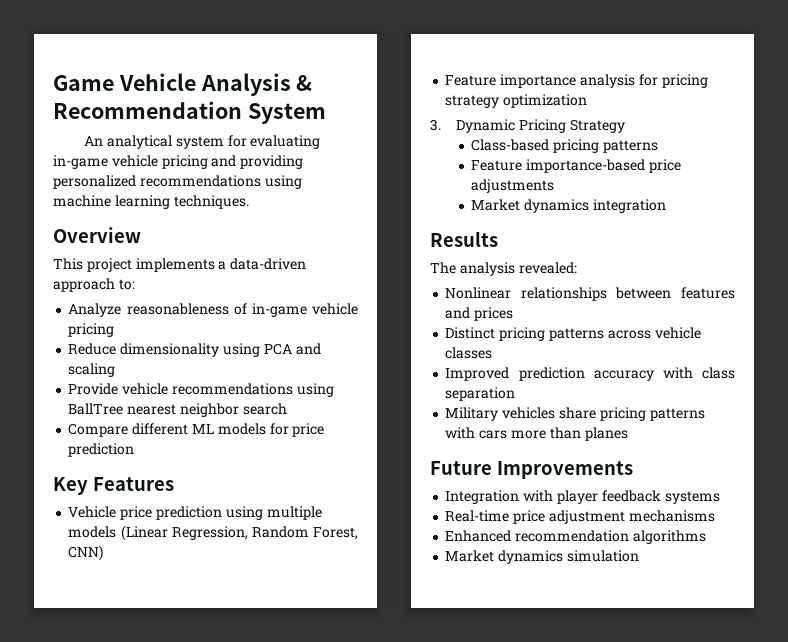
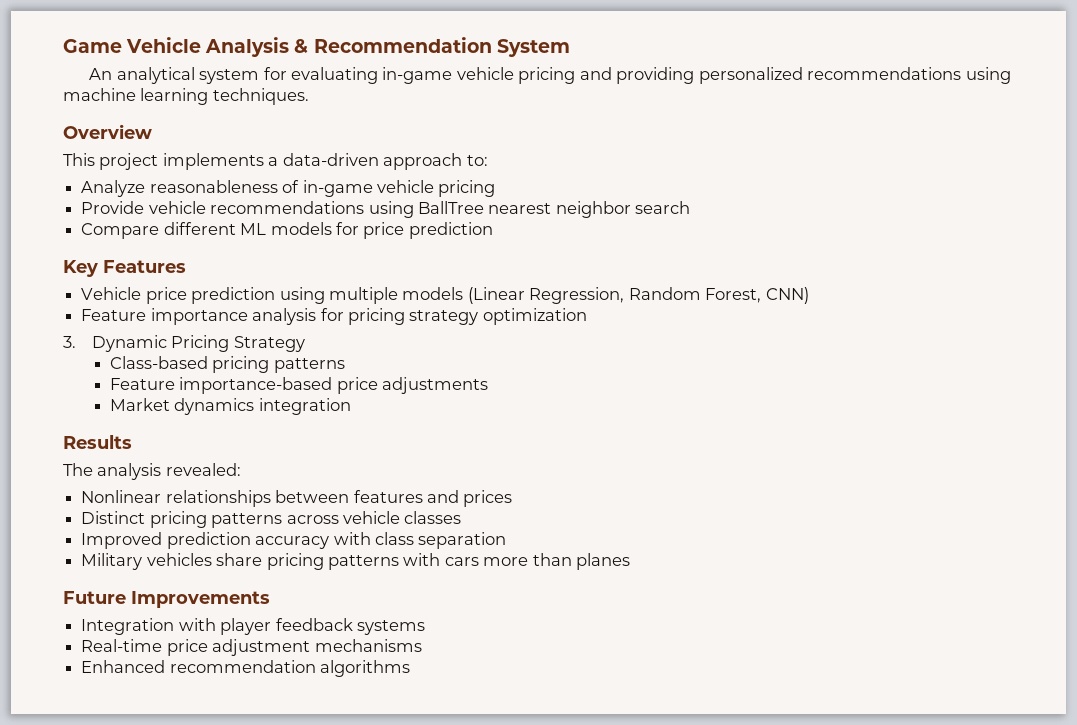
- Reduce dimensionality using PCA and scaling
- Market dynamics simulation

